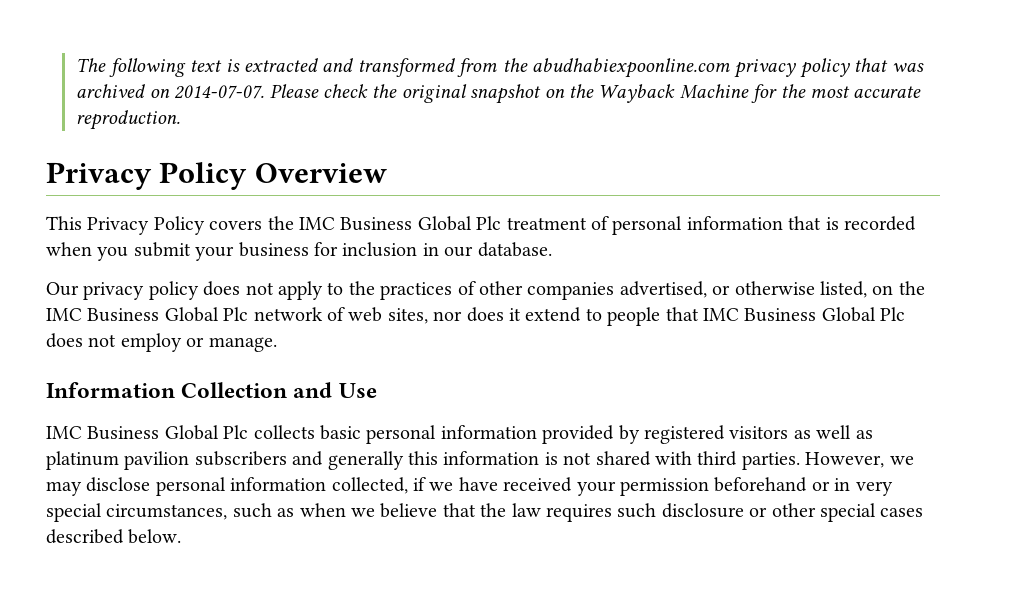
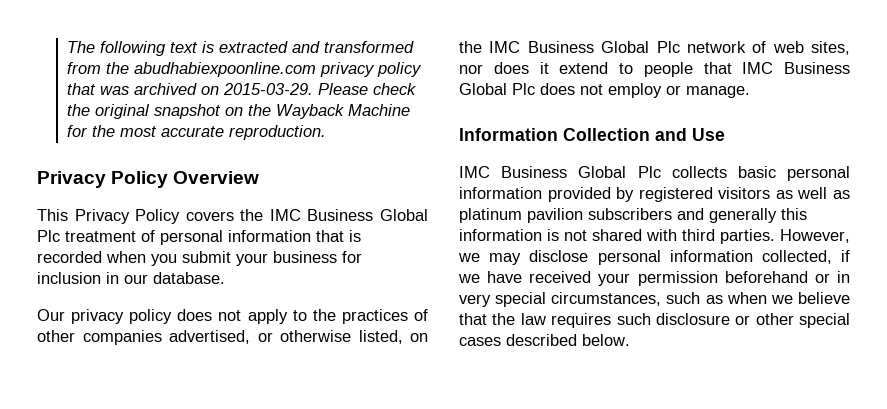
- The following text is extracted and transformed from the abudhabiexpoonline.com privacy policy that was archived on 2014-07-07.
+ The following text is extracted and transformed from the abudhabiexpoonline.com privacy policy that was archived on 2015-03-29.

